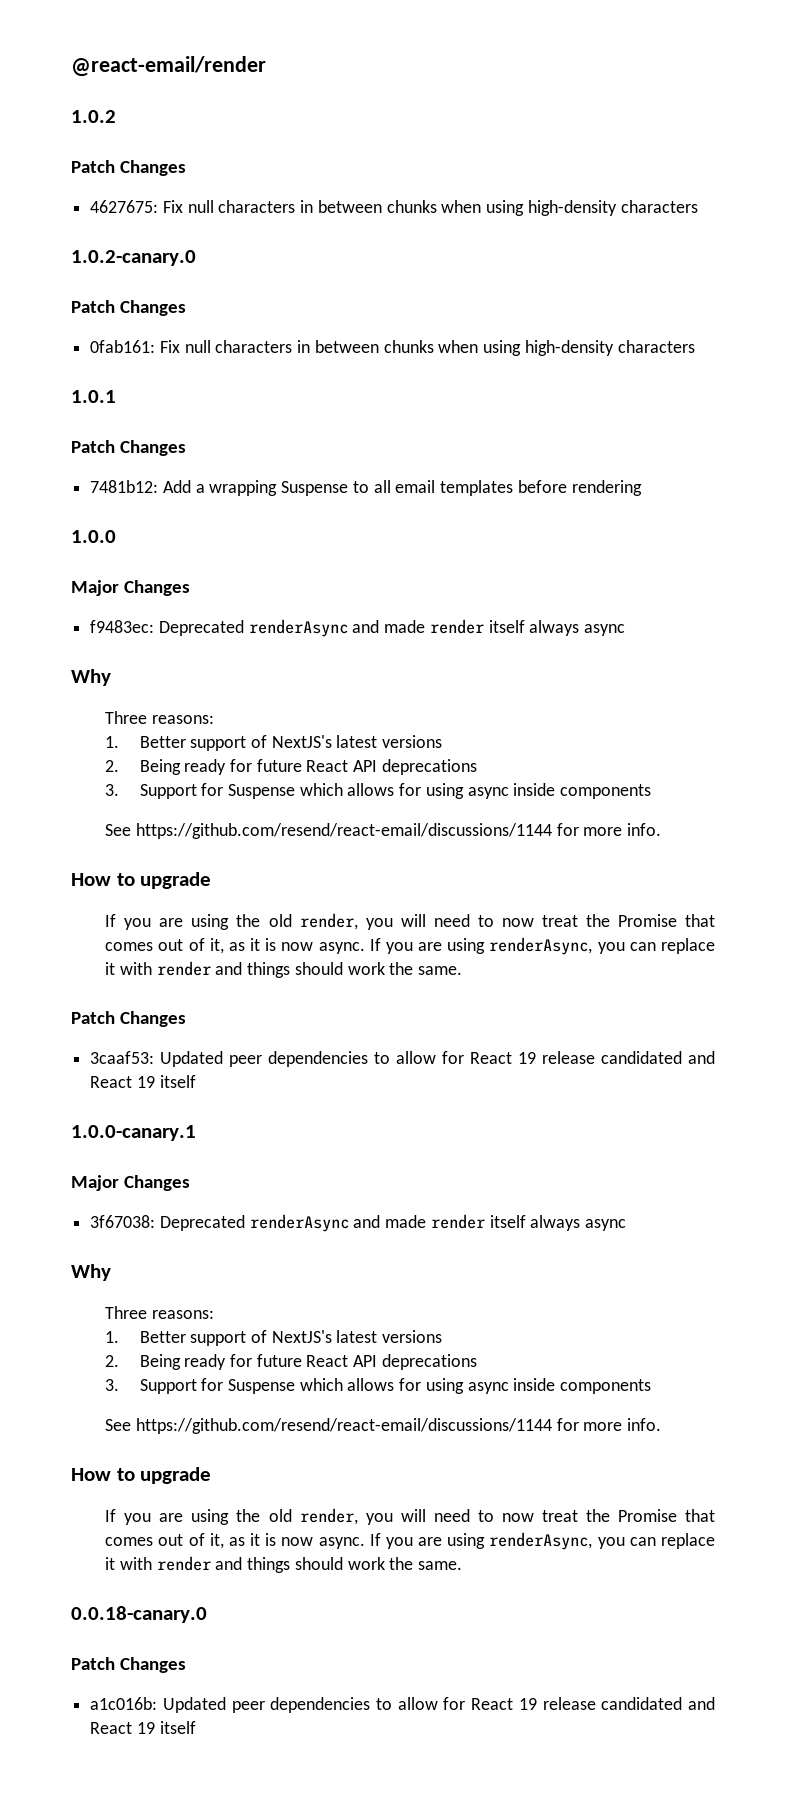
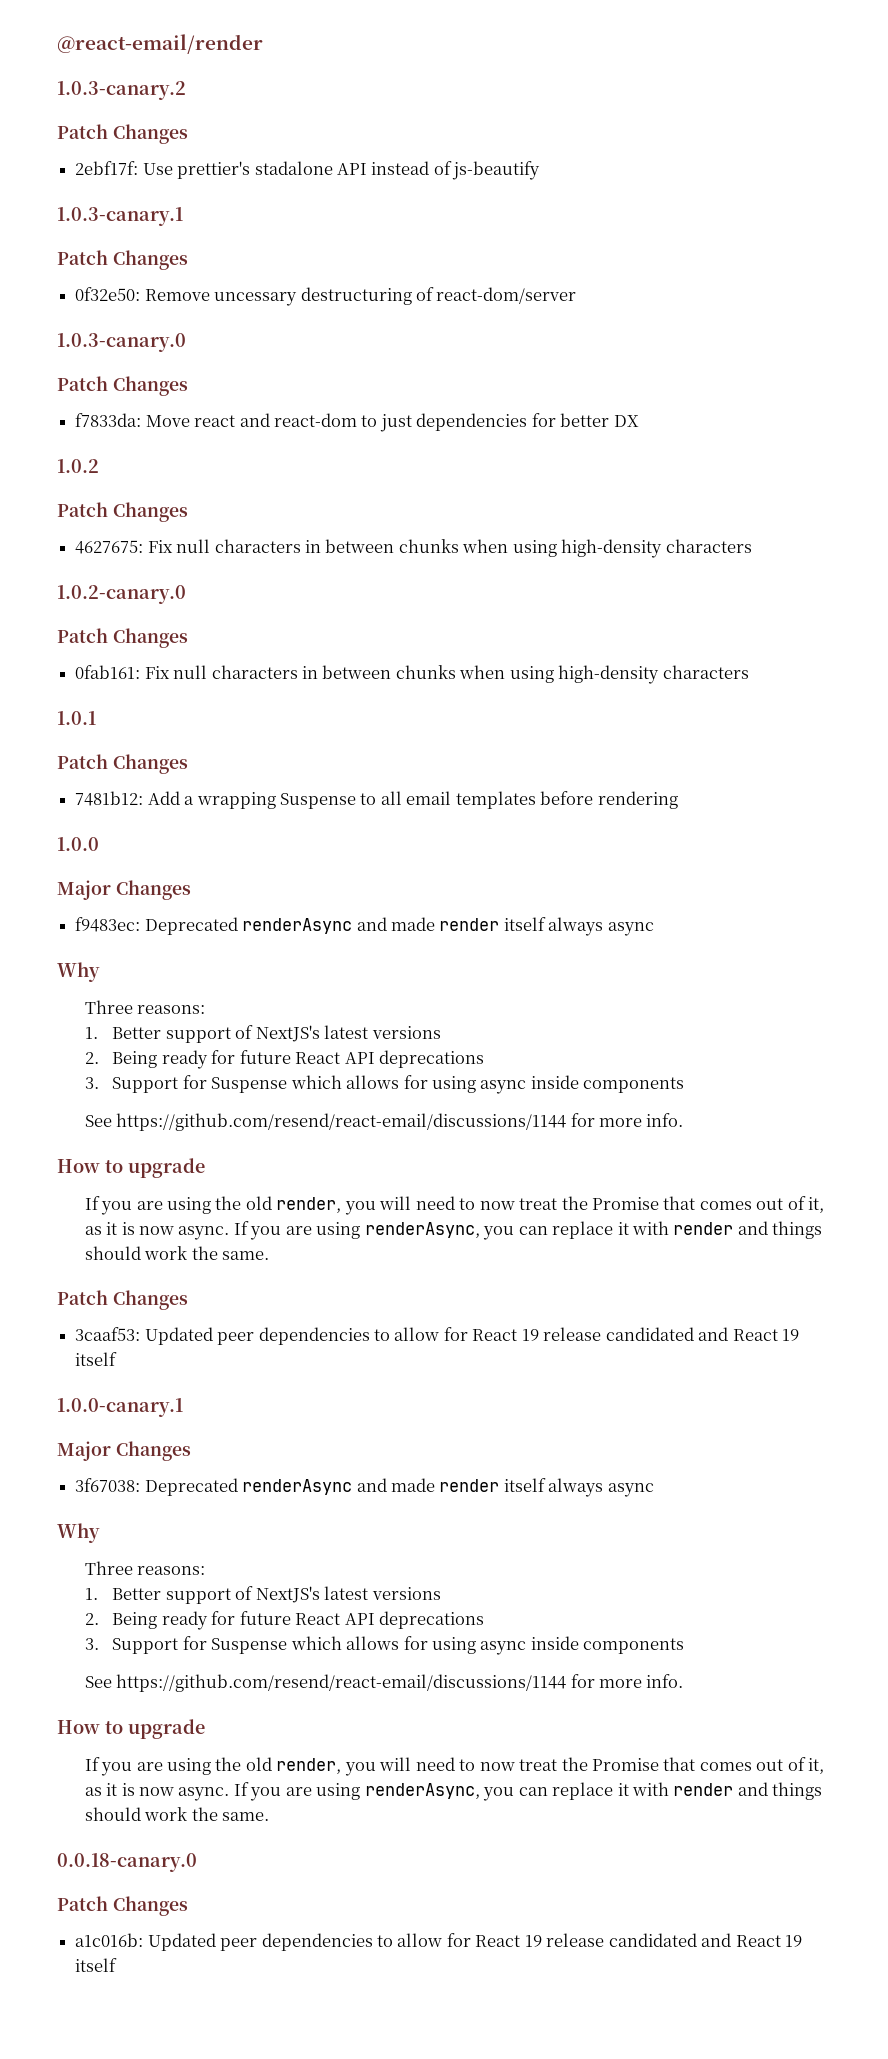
+ 1.0.3-canary.2
+ Patch Changes
+ 2ebf17f: Use prettier's stadalone API instead of js-beautify
+ 1.0.3-canary.1
+ Patch Changes
+ 0f32e50: Remove uncessary destructuring of react-dom/server
+ 1.0.3-canary.0
+ Patch Changes
+ f7833da: Move react and react-dom to just dependencies for better DX

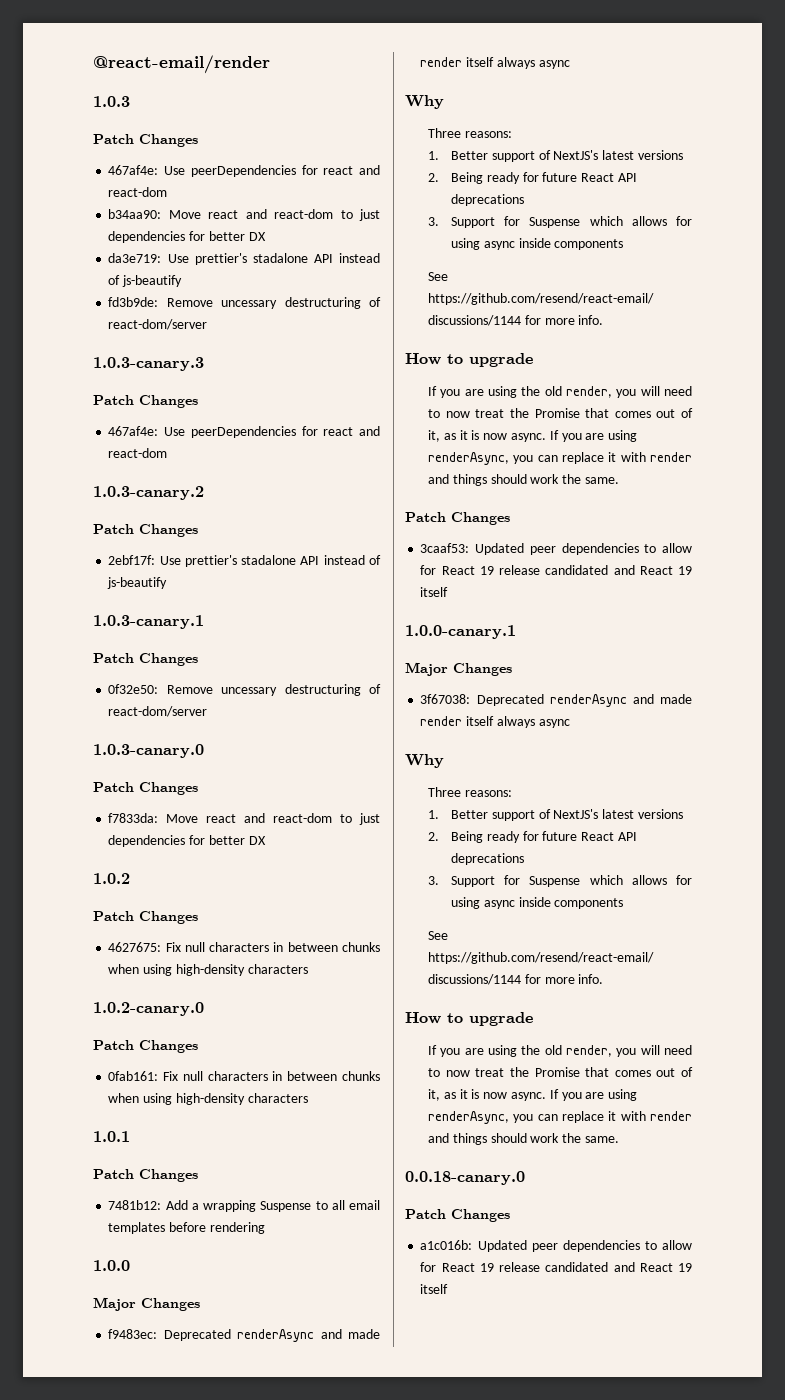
+ 1.0.3
+ Patch Changes
+ 467af4e: Use peerDependencies for react and react-dom
+ b34aa90: Move react and react-dom to just dependencies for better DX
+ da3e719: Use prettier's stadalone API instead of js-beautify
+ fd3b9de: Remove uncessary destructuring of react-dom/server
+ 1.0.3-canary.3
+ Patch Changes
+ 467af4e: Use peerDependencies for react and react-dom

